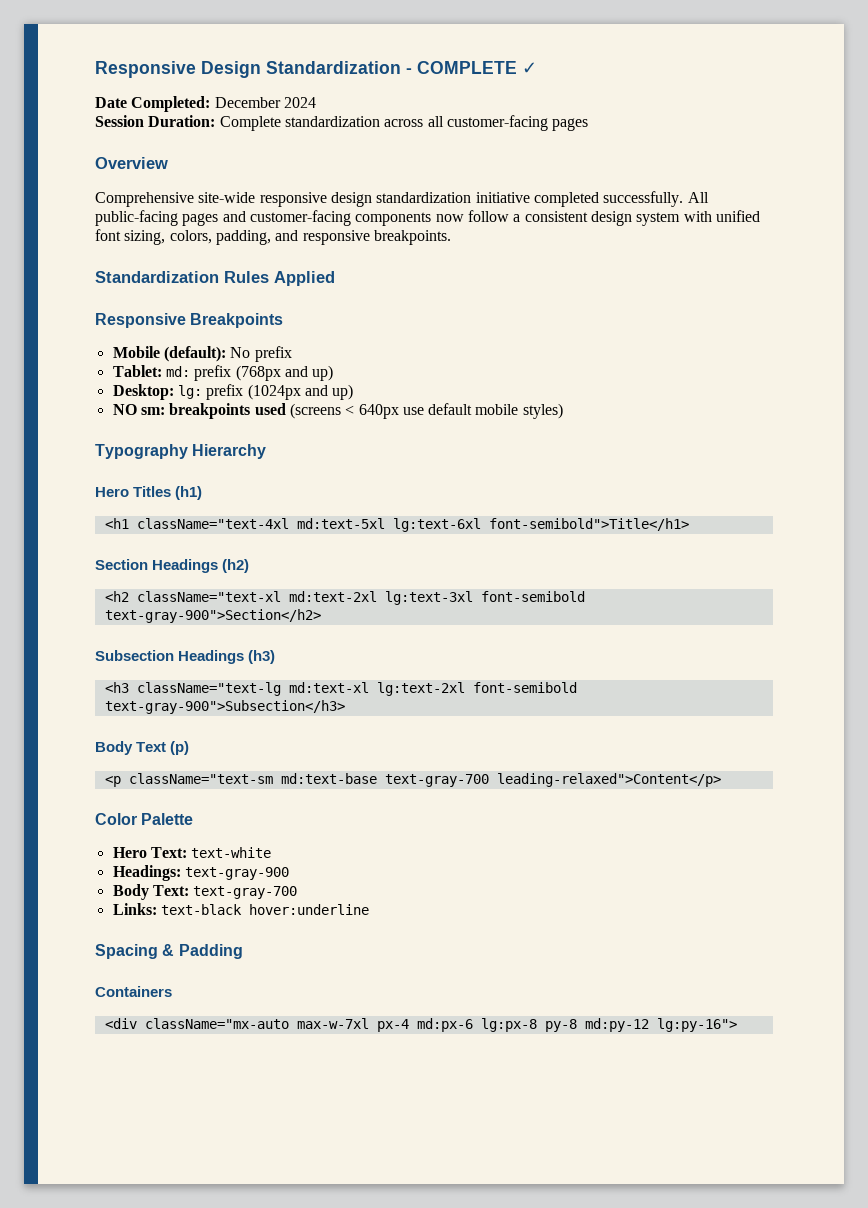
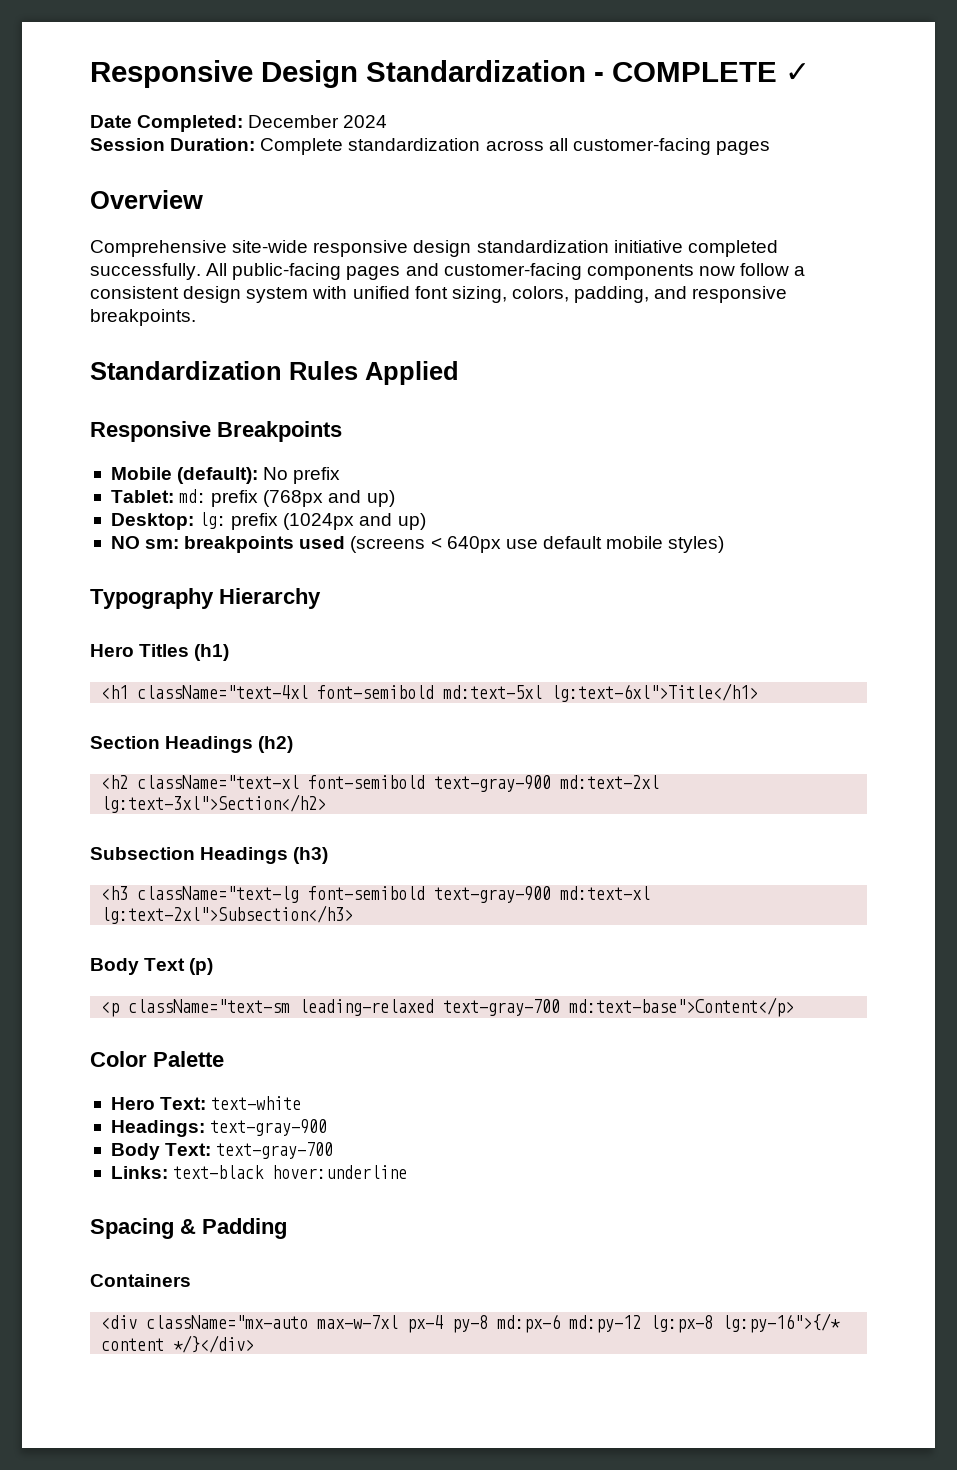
- <h1 className="text-4xl md:text-5xl lg:text-6xl font-semibold">Title</h1>
+ <h1 className="text-4xl font-semibold md:text-5xl lg:text-6xl">Title</h1>
- <h2 className="text-xl md:text-2xl lg:text-3xl font-semibold text-gray-900">Section</h2>
+ <h2 className="text-xl font-semibold text-gray-900 md:text-2xl lg:text-3xl">Section</h2>
- <h3 className="text-lg md:text-xl lg:text-2xl font-semibold text-gray-900">Subsection</h3>
+ <h3 className="text-lg font-semibold text-gray-900 md:text-xl lg:text-2xl">Subsection</h3>
- <p className="text-sm md:text-base text-gray-700 leading-relaxed">Content</p>
+ <p className="text-sm leading-relaxed text-gray-700 md:text-base">Content</p>
- <div className="mx-auto max-w-7xl px-4 md:px-6 lg:px-8 py-8 md:py-12 lg:py-16">
+ <div className="mx-auto max-w-7xl px-4 py-8 md:px-6 md:py-12 lg:px-8 lg:py-16">{/* content */}</div>

